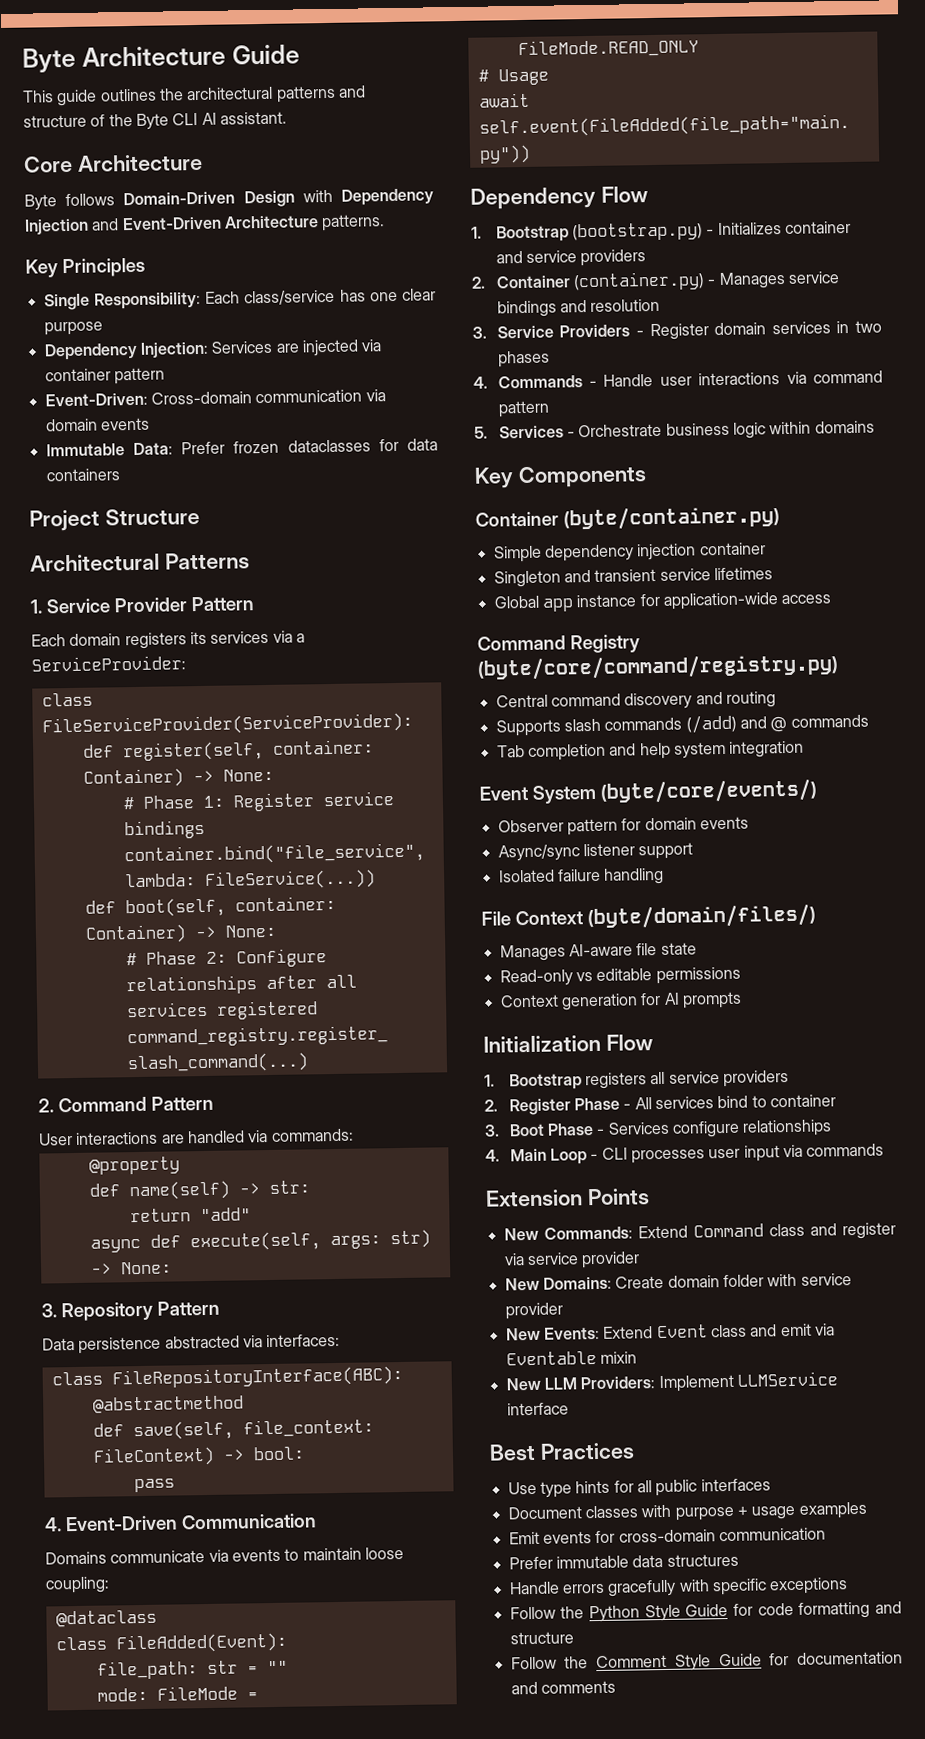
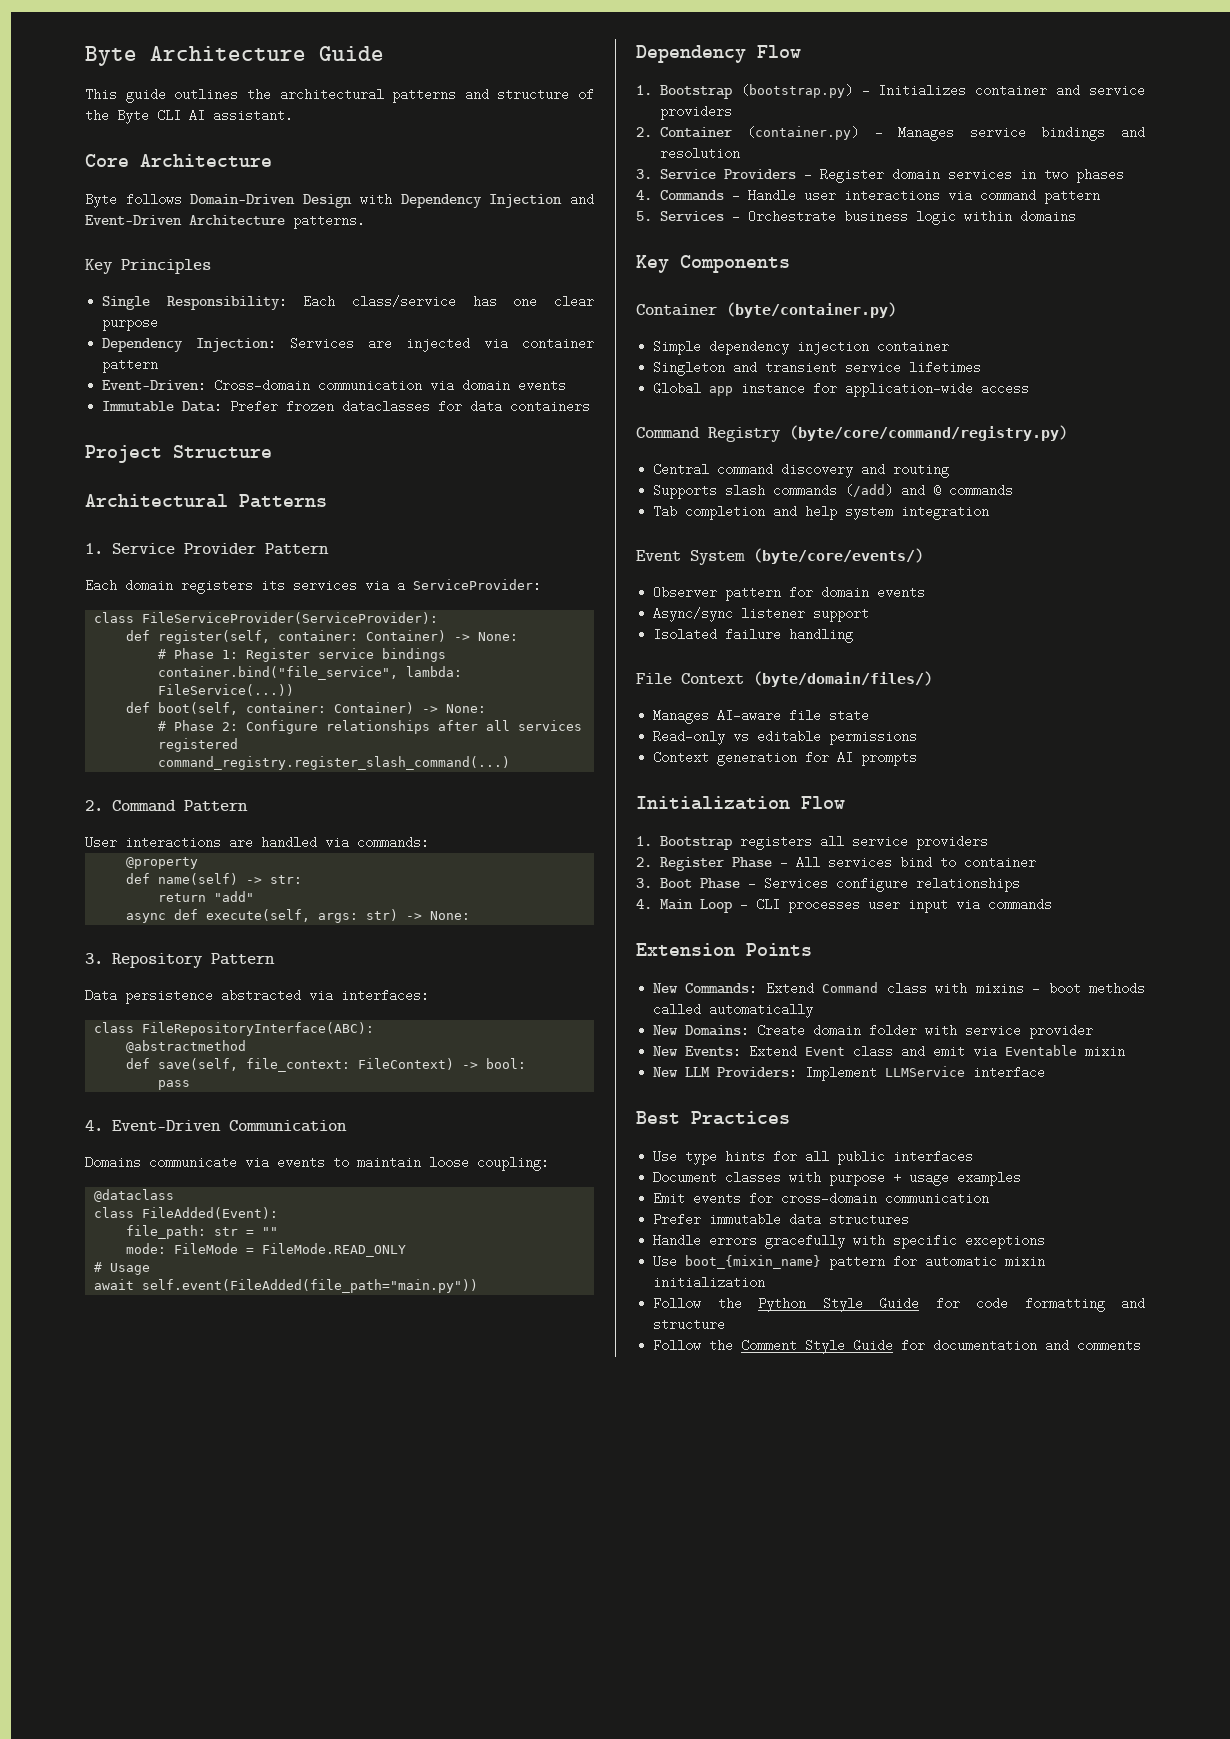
- New Commands: Extend Command class and register via service provider
+ New Commands: Extend Command class with mixins - boot methods called automatically
+ Use boot_{mixin_name} pattern for automatic mixin initialization

